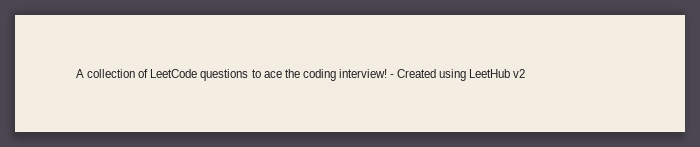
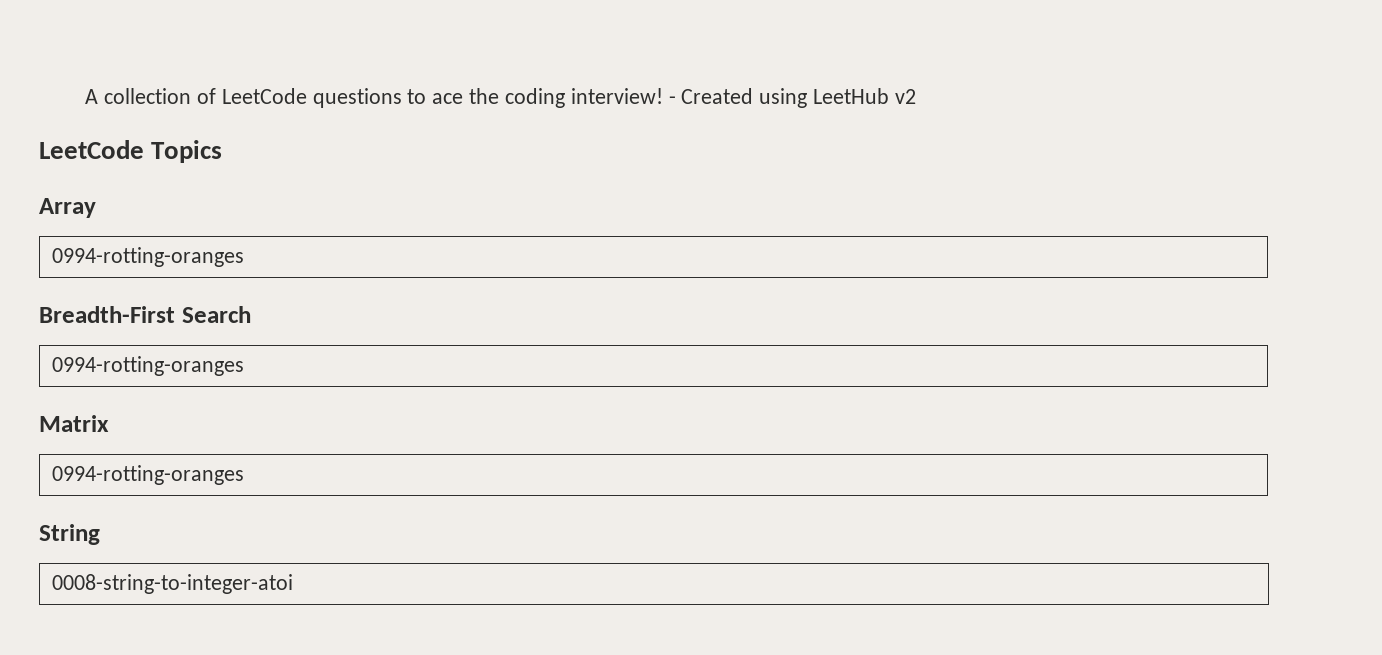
+ LeetCode Topics
+ Array
+ 0994-rotting-oranges
+ Breadth-First Search
+ 0994-rotting-oranges
+ Matrix
+ 0994-rotting-oranges
+ String
+ 0008-string-to-integer-atoi

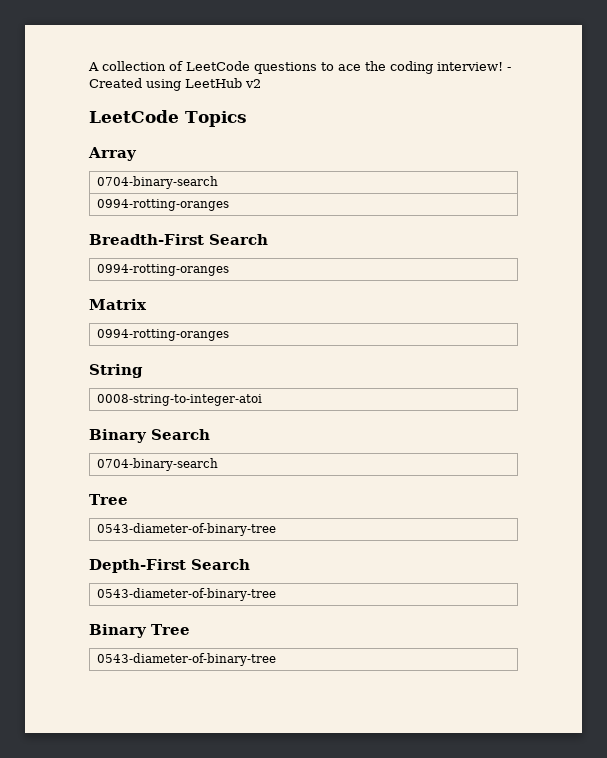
  Array
+ 0704-binary-search
+ Binary Search
+ 0704-binary-search
+ Tree
+ 0543-diameter-of-binary-tree
+ Depth-First Search
+ 0543-diameter-of-binary-tree
+ Binary Tree
+ 0543-diameter-of-binary-tree

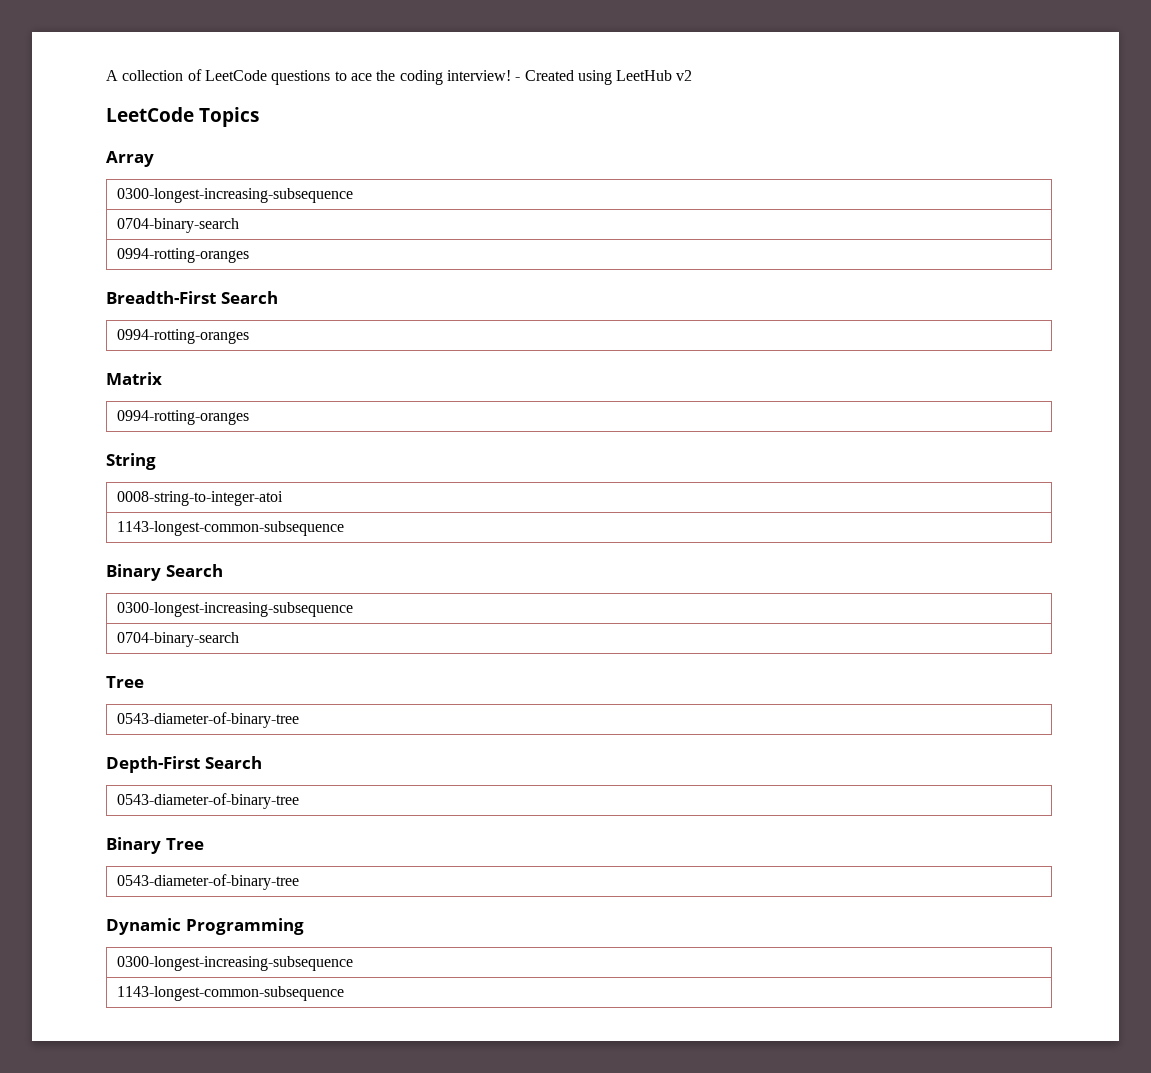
  Array
+ 0300-longest-increasing-subsequence
  0008-string-to-integer-atoi
+ 1143-longest-common-subsequence
  Binary Search
+ 0300-longest-increasing-subsequence
+ Dynamic Programming
+ 0300-longest-increasing-subsequence
+ 1143-longest-common-subsequence

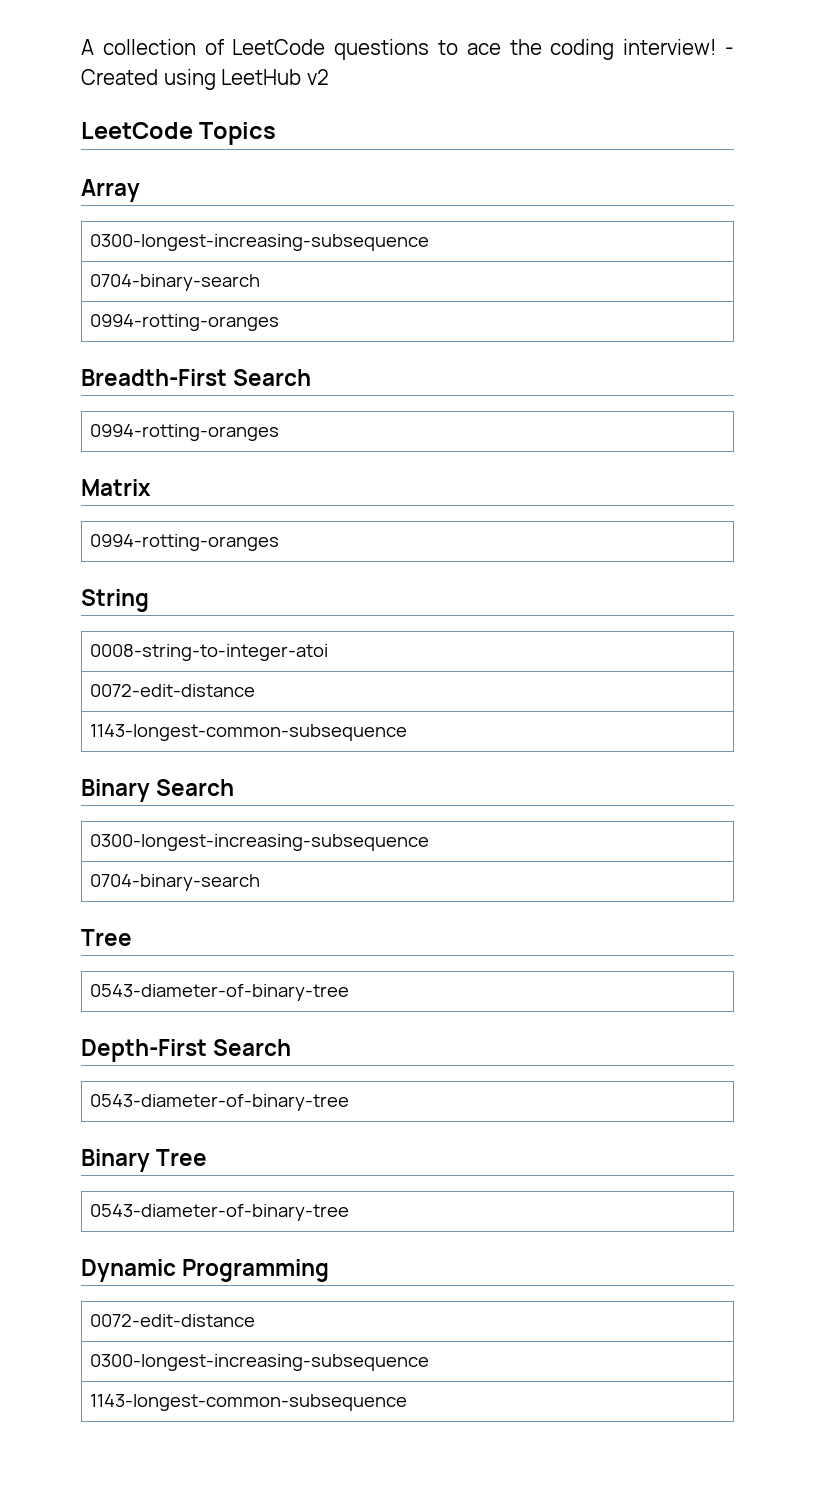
  0008-string-to-integer-atoi
+ 0072-edit-distance
  Dynamic Programming
+ 0072-edit-distance

